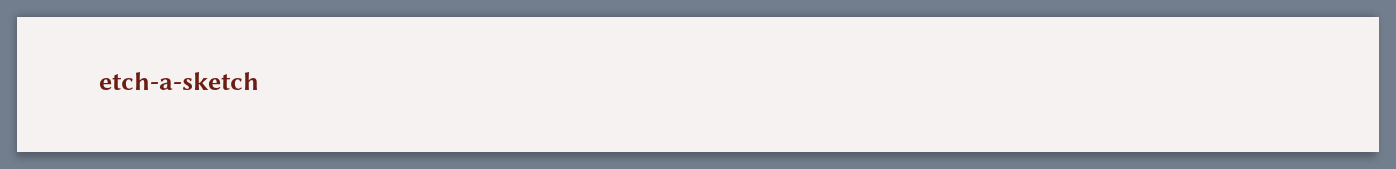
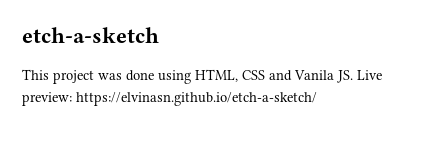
+ This project was done using HTML, CSS and Vanila JS. Live preview: https://elvinasn.github.io/etch-a-sketch/

